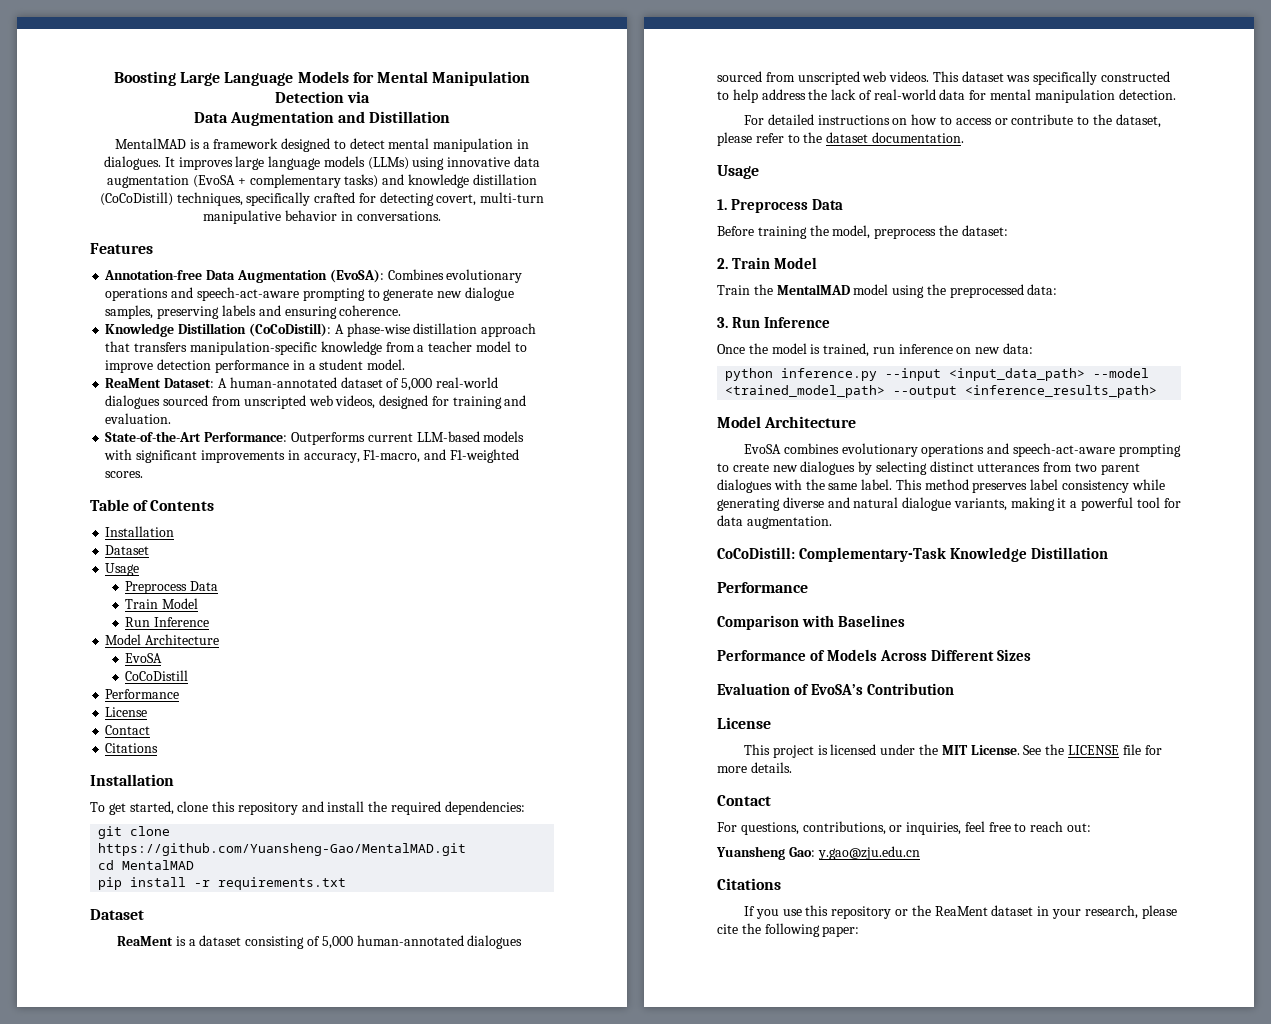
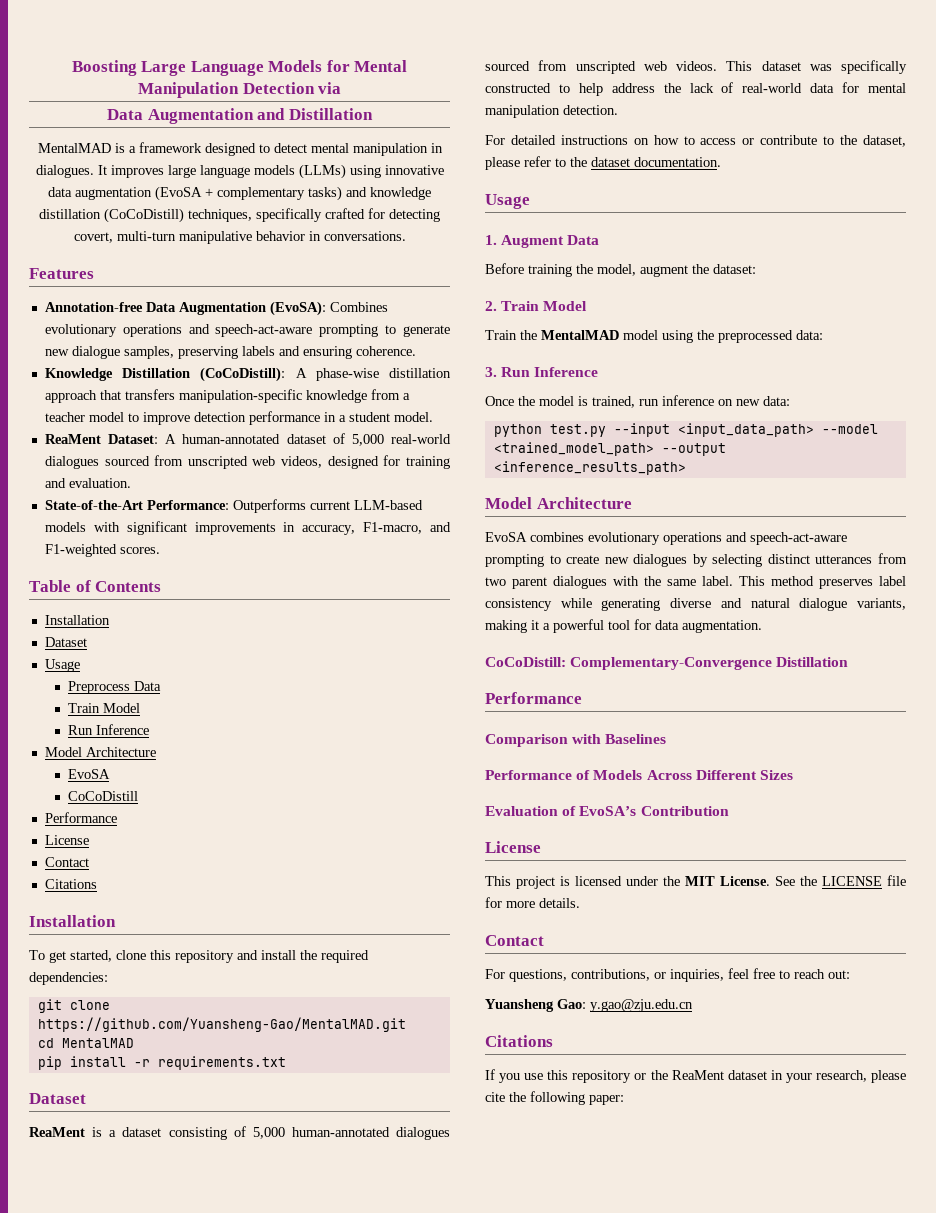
- 1. Preprocess Data
+ 1. Augment Data
- Before training the model, preprocess the dataset:
+ Before training the model, augment the dataset:
- python inference.py --input <input_data_path> --model <trained_model_path> --output <inference_results_path>
+ python test.py --input <input_data_path> --model <trained_model_path> --output <inference_results_path>
- CoCoDistill: Complementary-Task Knowledge Distillation
+ CoCoDistill: Complementary-Convergence Distillation

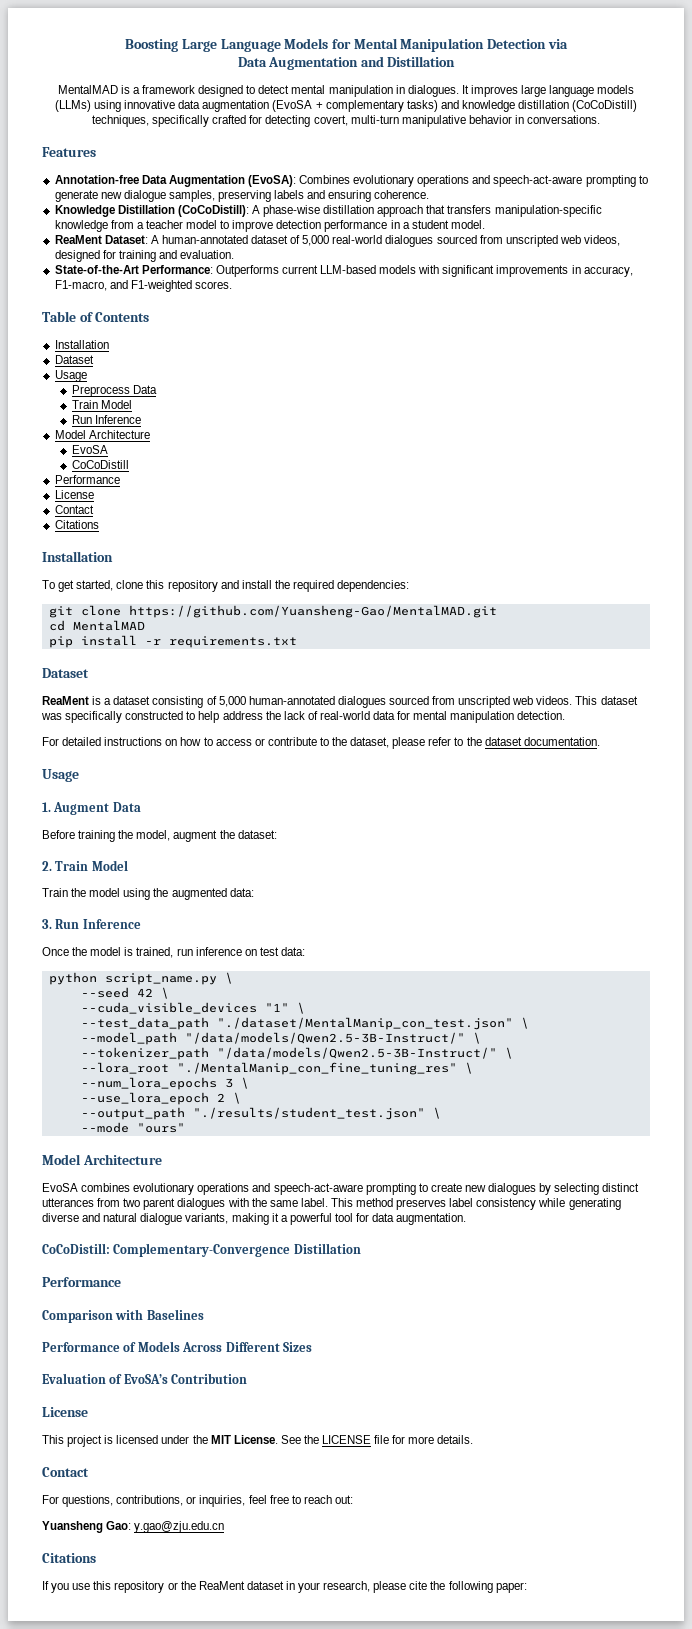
- Train the MentalMAD model using the preprocessed data:
+ Train the model using the augmented data:
- Once the model is trained, run inference on new data:
+ Once the model is trained, run inference on test data:
- python test.py --input <input_data_path> --model <trained_model_path> --output <inference_results_path>
+ python script_name.py \
+ --seed 42 \
+ --cuda_visible_devices "1" \
+ --test_data_path "./dataset/MentalManip_con_test.json" \
+ --model_path "/data/models/Qwen2.5-3B-Instruct/" \
+ --tokenizer_path "/data/models/Qwen2.5-3B-Instruct/" \
+ --lora_root "./MentalManip_con_fine_tuning_res" \
+ --num_lora_epochs 3 \
+ --use_lora_epoch 2 \
+ --output_path "./results/student_test.json" \
+ --mode "ours"

